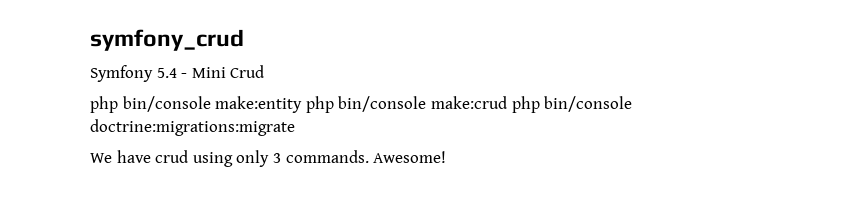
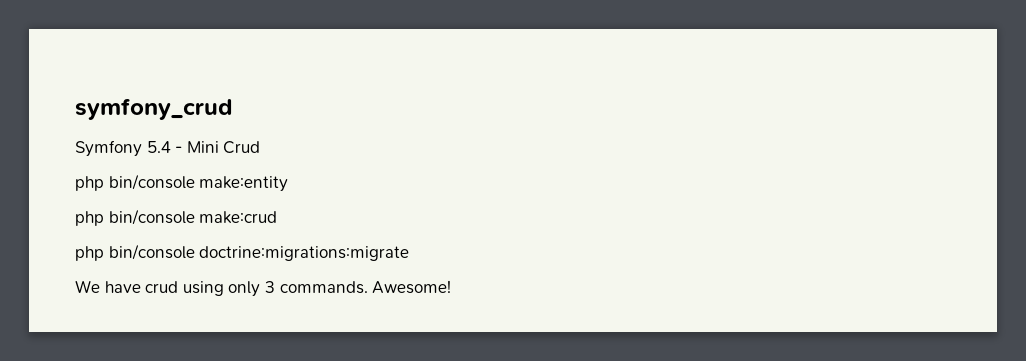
- php bin/console make:entity php bin/console make:crud php bin/console doctrine:migrations:migrate
+ php bin/console make:entity
+ php bin/console make:crud
+ php bin/console doctrine:migrations:migrate

